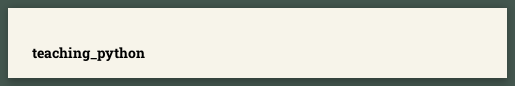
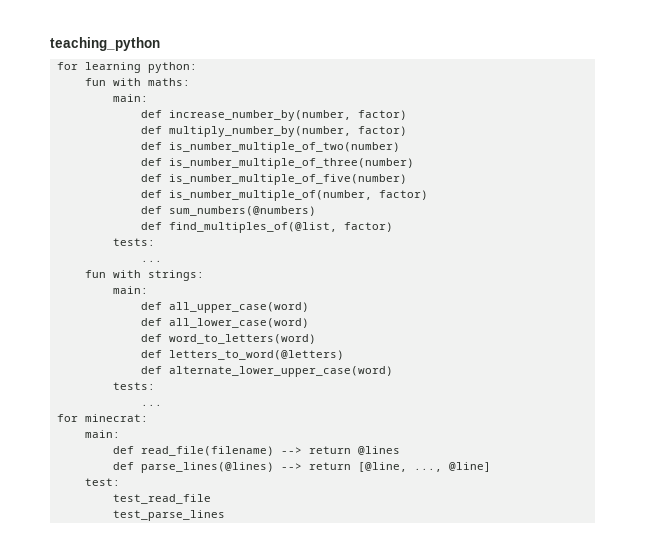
+ for learning python:
+ fun with maths:
+ main:
+ def increase_number_by(number, factor)
+ def multiply_number_by(number, factor)
+ def is_number_multiple_of_two(number)
+ def is_number_multiple_of_three(number)
+ def is_number_multiple_of_five(number)
+ def is_number_multiple_of(number, factor)
+ def sum_numbers(@numbers)
+ def find_multiples_of(@list, factor)
+ tests:
+ ...
+ fun with strings:
+ main:
+ def all_upper_case(word)
+ def all_lower_case(word)
+ def word_to_letters(word)
+ def letters_to_word(@letters)
+ def alternate_lower_upper_case(word)
+ tests:
+ ...
+ for minecrat:
+ main:
+ def read_file(filename) --> return @lines
+ def parse_lines(@lines) --> return [@line, ..., @line]
+ test:
+ test_read_file
+ test_parse_lines

